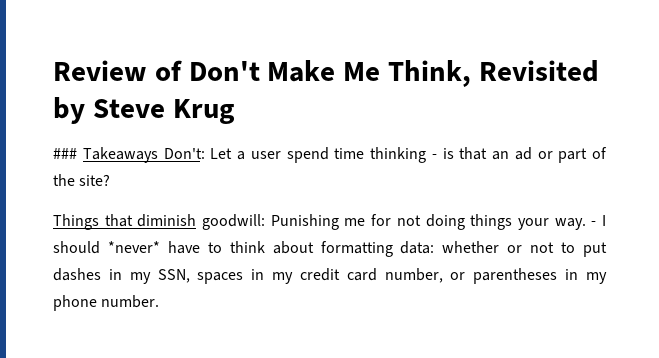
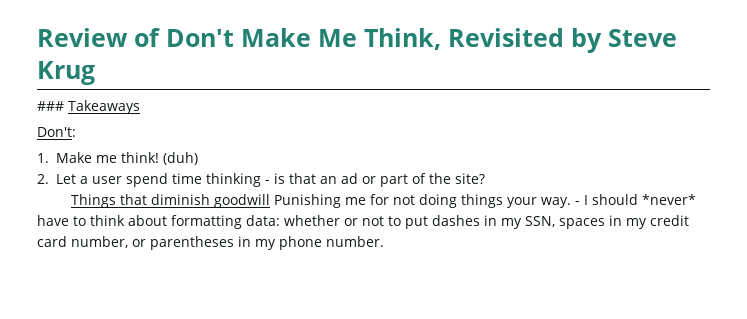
- ### Takeaways Don't: Let a user spend time thinking - is that an ad or part of the site?
+ ### Takeaways
+ Don't:
+ 1. Make me think! (duh)
+ 2. Let a user spend time thinking - is that an ad or part of the site?
- Things that diminish goodwill: Punishing me for not doing things your way.
+ Things that diminish goodwill Punishing me for not doing things your way.

